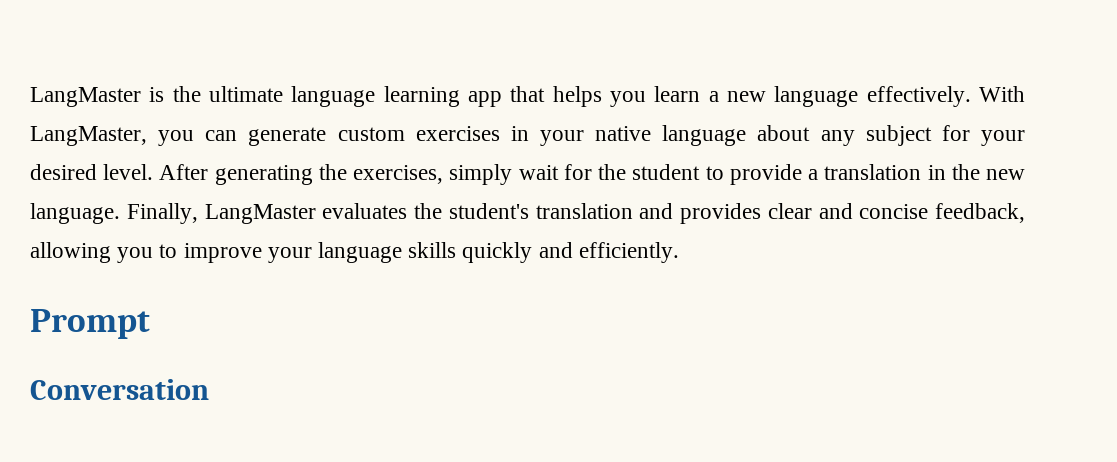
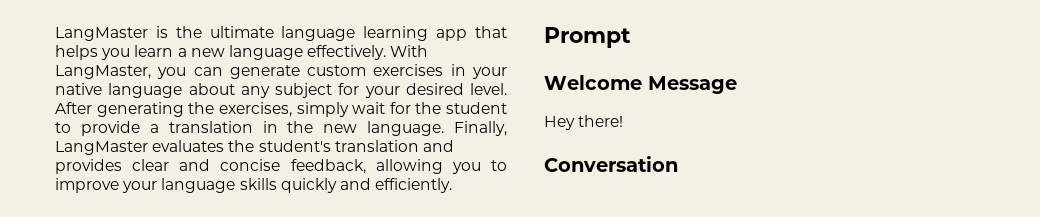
+ Welcome Message
+ Hey there!

